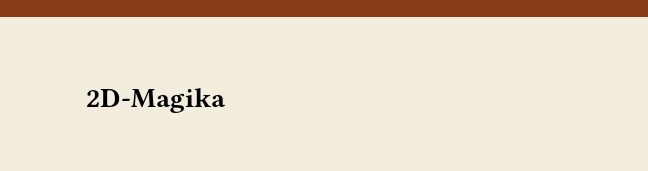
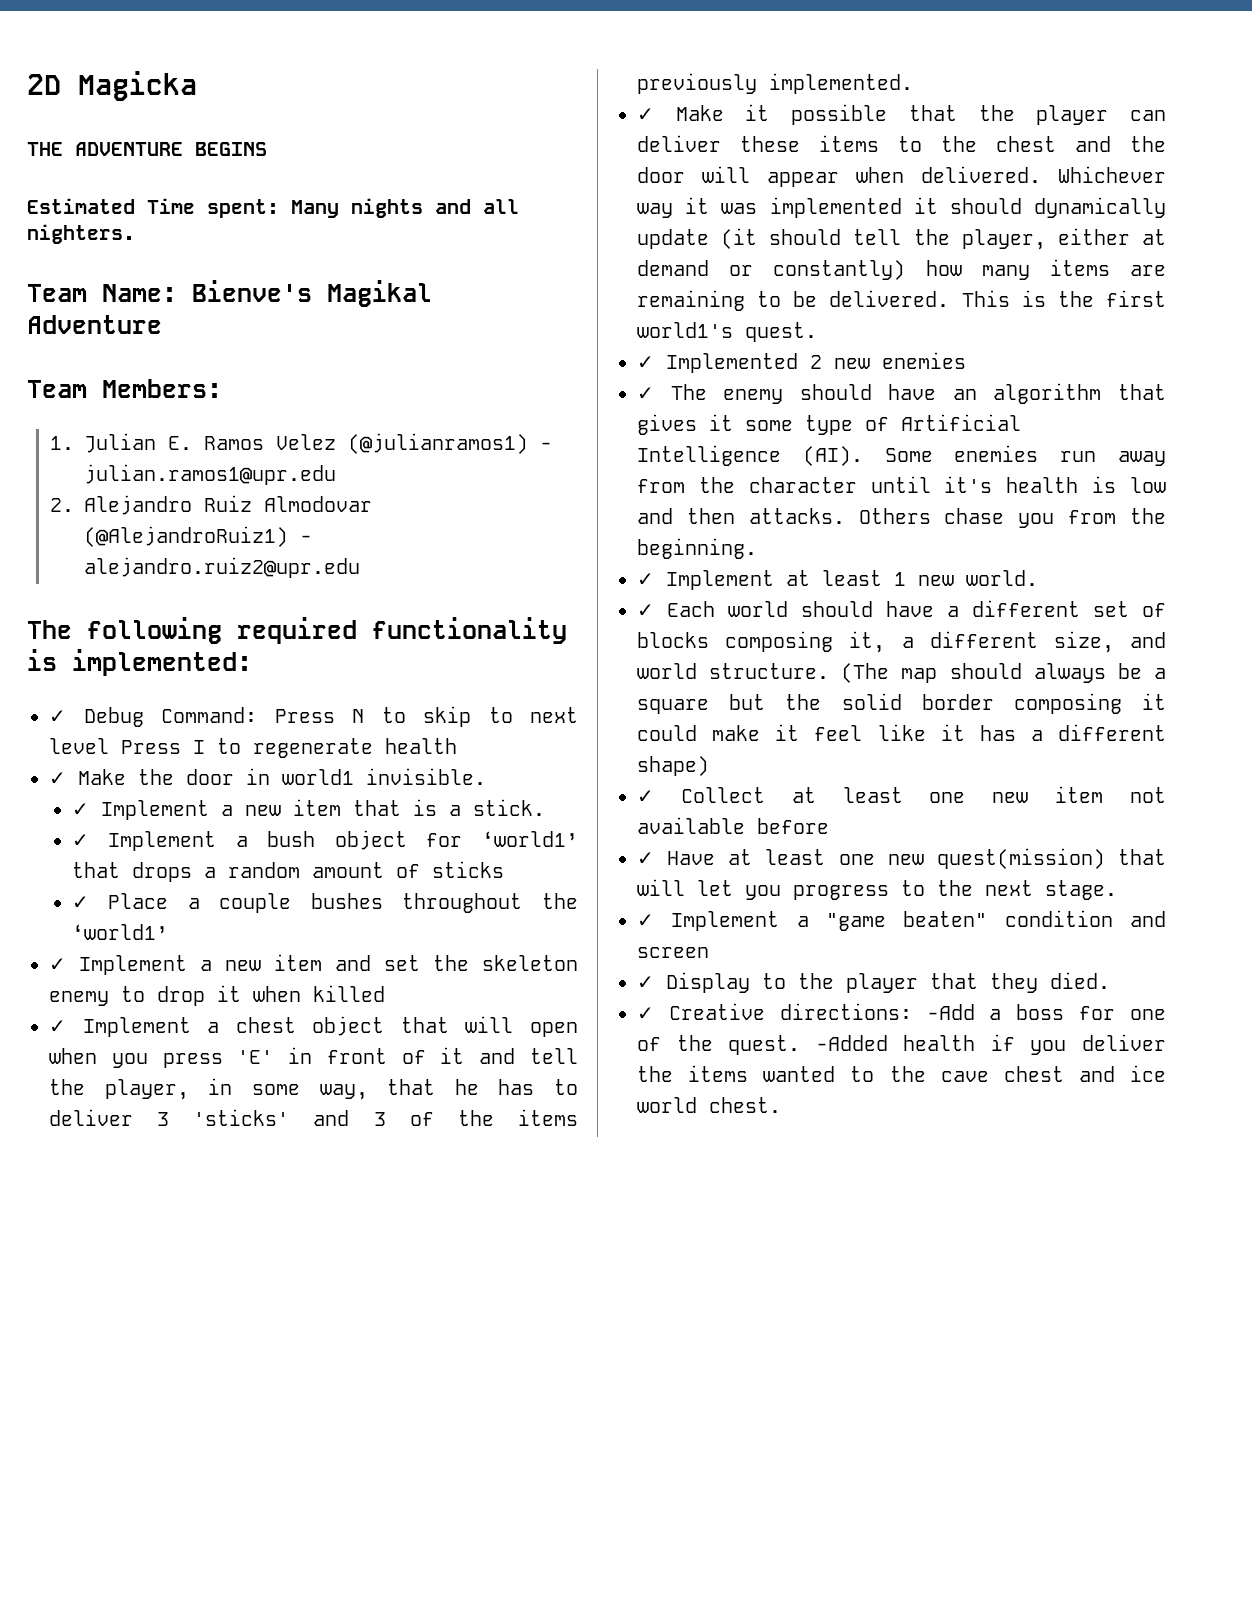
- 2D-Magika
+ 2D Magicka
+ THE ADVENTURE BEGINS
+ Estimated Time spent: Many nights and all nighters.
+ Team Name: Bienve's Magikal Adventure
+ Team Members:
+ 1. Julian E. Ramos Velez (@julianramos1) - julian.ramos1@upr.edu
+ 2. Alejandro Ruiz Almodovar (@AlejandroRuiz1) - alejandro.ruiz2@upr.edu
+ The following required functionality is implemented:
+ ✓ Debug Command: Press N to skip to next level Press I to regenerate health
+ ✓ Make the door in world1 invisible.
+ ✓ Implement a new item that is a stick.
+ ✓ Implement a bush object for ‘world1’ that drops a random amount of sticks
+ ✓ Place a couple bushes throughout the ‘world1’
+ ✓ Implement a new item and set the skeleton enemy to drop it when killed
+ ✓ Implement a chest object that will open when you press 'E' in front of it and tell the player, in some way, that he has to deliver 3 'sticks' and 3 of the items previously implemented.
+ ✓ Make it possible that the player can deliver these items to the chest and the door will appear when delivered. Whichever way it was implemented it should dynamically update (it should tell the player, either at demand or constantly) how many items are remaining to be delivered. This is the first world1's quest.
+ ✓ Implemented 2 new enemies
+ ✓ The enemy should have an algorithm that gives it some type of Artificial Intelligence (AI). Some enemies run away from the character until it's health is low and then attacks. Others chase you from the beginning.
+ ✓ Implement at least 1 new world.
+ ✓ Each world should have a different set of blocks composing it, a different size, and world structure. (The map should always be a square but the solid border composing it could make it feel like it has a different shape)
+ ✓ Collect at least one new item not available before
+ ✓ Have at least one new quest(mission) that will let you progress to the next stage.
+ ✓ Implement a "game beaten" condition and screen
+ ✓ Display to the player that they died.
+ ✓ Creative directions: -Add a boss for one of the quest. -Added health if you deliver the items wanted to the cave chest and ice world chest.

